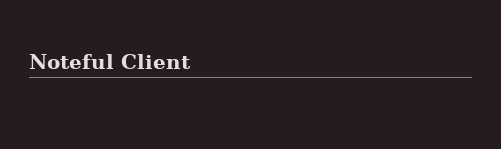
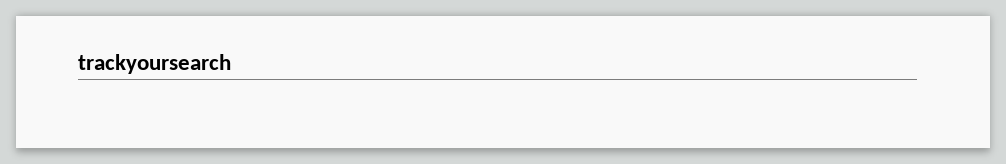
- Noteful Client
+ trackyoursearch

